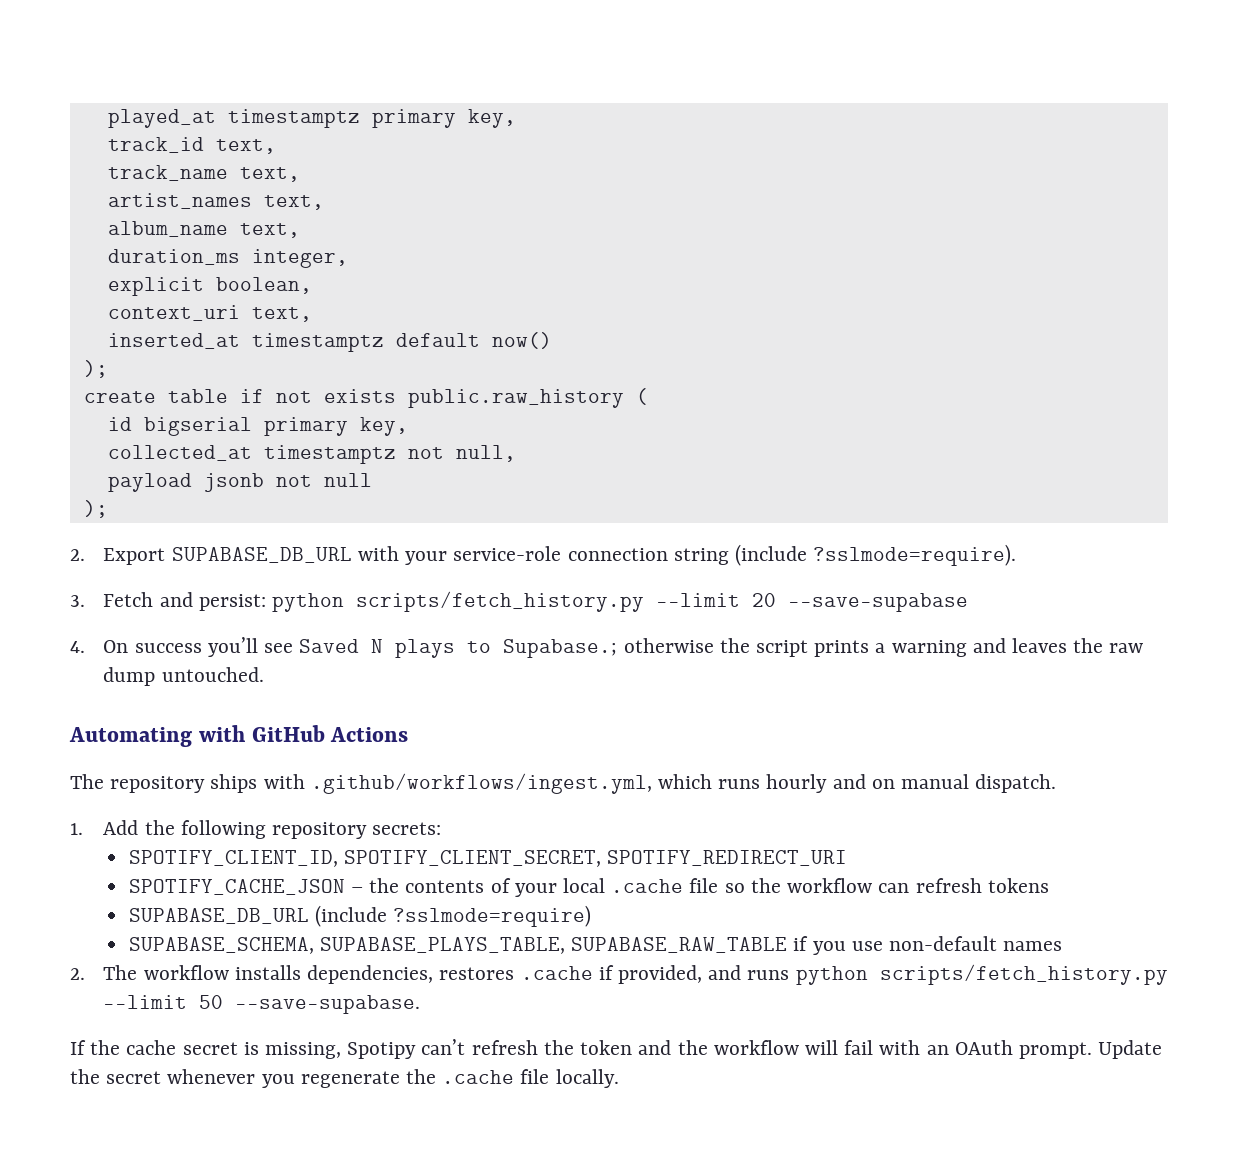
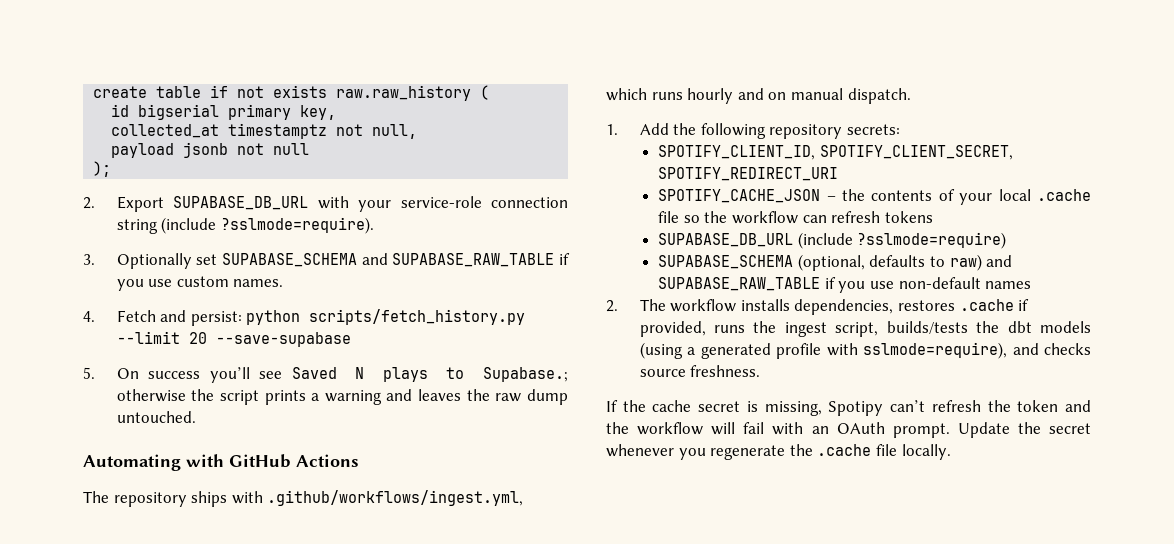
- played_at timestamptz primary key,
- track_id text,
- track_name text,
- artist_names text,
- album_name text,
- duration_ms integer,
- explicit boolean,
- context_uri text,
- inserted_at timestamptz default now()
- );
- create table if not exists public.raw_history (
+ create table if not exists raw.raw_history (
- 3. Fetch and persist: python scripts/fetch_history.py --limit 20 --save-supabase
+ 3. Optionally set SUPABASE_SCHEMA and SUPABASE_RAW_TABLE if you use custom names.
+ 4. Fetch and persist: python scripts/fetch_history.py --limit 20 --save-supabase
- 4. On success you’ll see Saved N plays to Supabase.; otherwise the script prints a warning and leaves the raw dump untouched.
+ 5. On success you’ll see Saved N plays to Supabase.; otherwise the script prints a warning and leaves the raw dump untouched.
- SUPABASE_SCHEMA, SUPABASE_PLAYS_TABLE, SUPABASE_RAW_TABLE if you use non-default names
+ SUPABASE_SCHEMA (optional, defaults to raw) and SUPABASE_RAW_TABLE if you use non-default names
- 2. The workflow installs dependencies, restores .cache if provided, and runs python scripts/fetch_history.py --limit 50 --save-supabase.
+ 2. The workflow installs dependencies, restores .cache if provided, runs the ingest script, builds/tests the dbt models (using a generated profile with sslmode=require), and checks source freshness.

